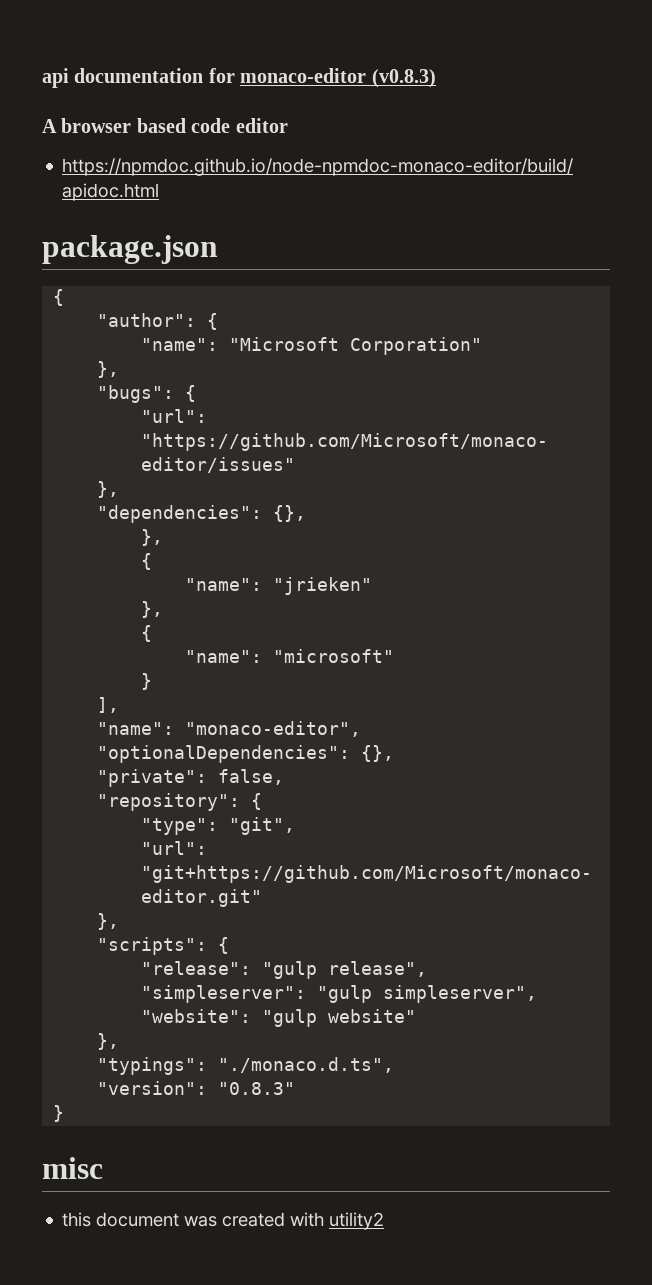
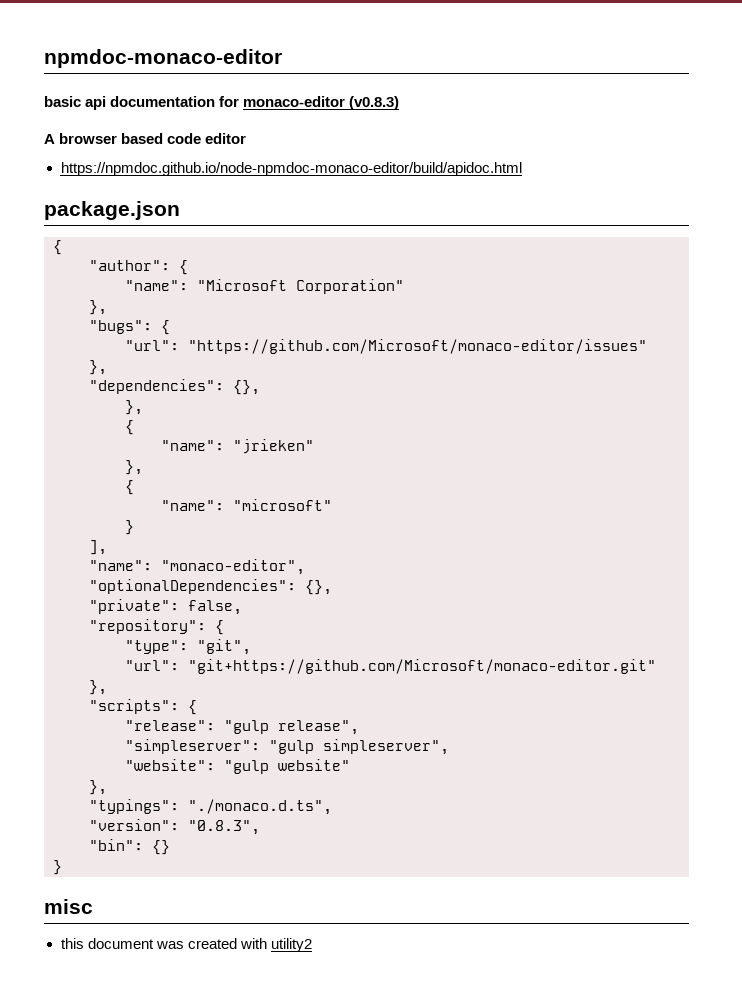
- api documentation for monaco-editor (v0.8.3)
+ npmdoc-monaco-editor
+ basic api documentation for monaco-editor (v0.8.3)
- "version": "0.8.3"
+ "version": "0.8.3",
+ "bin": {}

